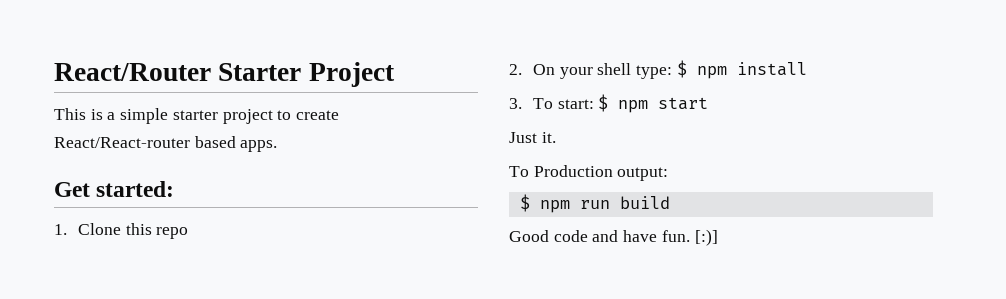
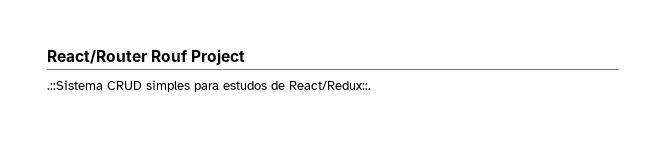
- React/Router Starter Project
+ React/Router Rouf Project
- This is a simple starter project to create React/React-router based apps.
- Get started:
- 1. Clone this repo
- 2. On your shell type: $ npm install
- 3. To start: $ npm start
- Just it.
- To Production output:
- $ npm run build
- Good code and have fun. [:)]
+ .::Sistema CRUD simples para estudos de React/Redux::.

